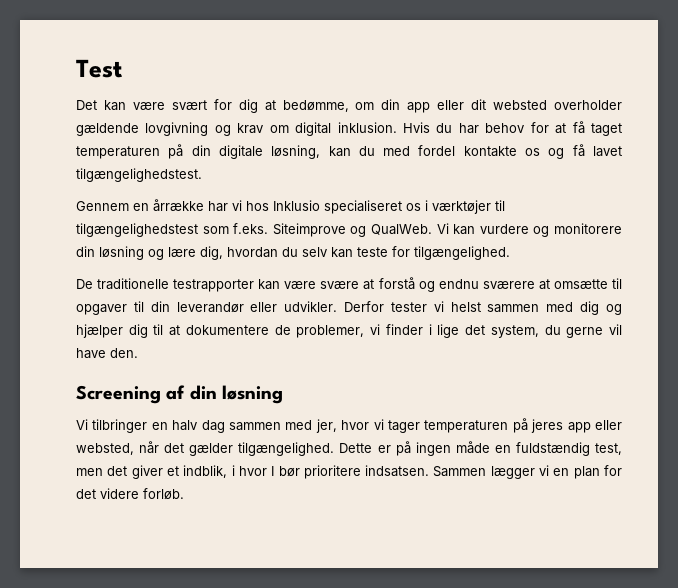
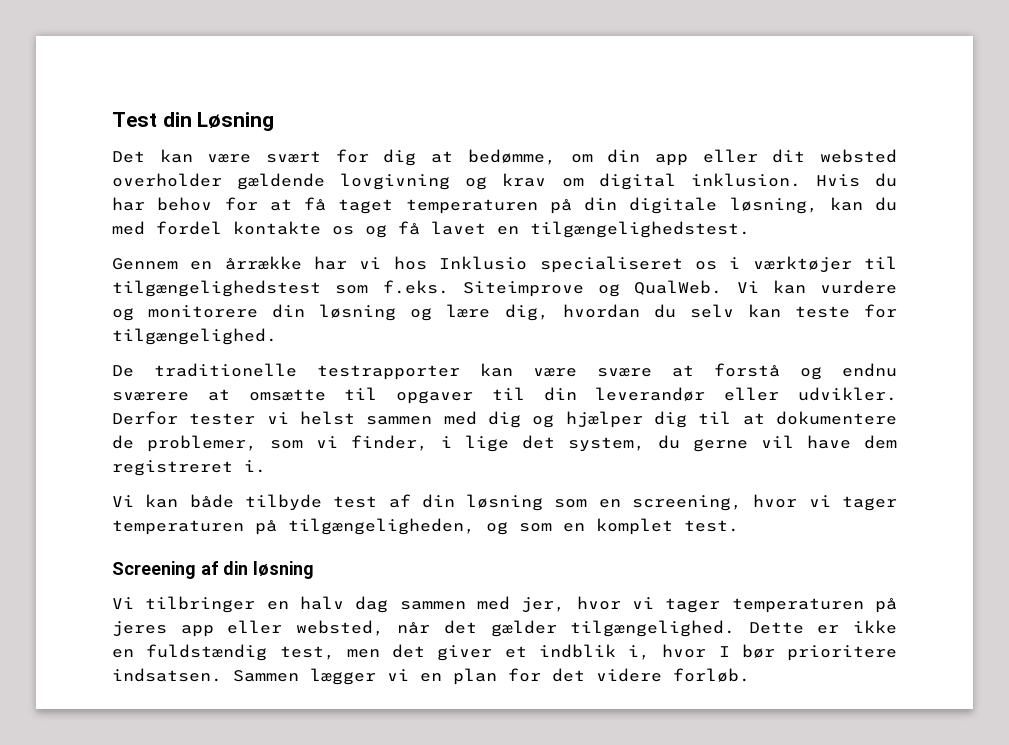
- Test
+ Test din Løsning
- Hvis du har behov for at få taget temperaturen på din digitale løsning, kan du med fordel kontakte os og få lavet tilgængelighedstest.
+ Hvis du har behov for at få taget temperaturen på din digitale løsning, kan du med fordel kontakte os og få lavet en tilgængelighedstest.
- Derfor tester vi helst sammen med dig og hjælper dig til at dokumentere de problemer, vi finder i lige det system, du gerne vil have den.
+ Derfor tester vi helst sammen med dig og hjælper dig til at dokumentere de problemer, som vi finder, i lige det system, du gerne vil have dem registreret i.
+ Vi kan både tilbyde test af din løsning som en screening, hvor vi tager temperaturen på tilgængeligheden, og som en komplet test.
- Dette er på ingen måde en fuldstændig test, men det giver et indblik, i hvor I bør prioritere indsatsen.
+ Dette er ikke en fuldstændig test, men det giver et indblik i, hvor I bør prioritere indsatsen.

